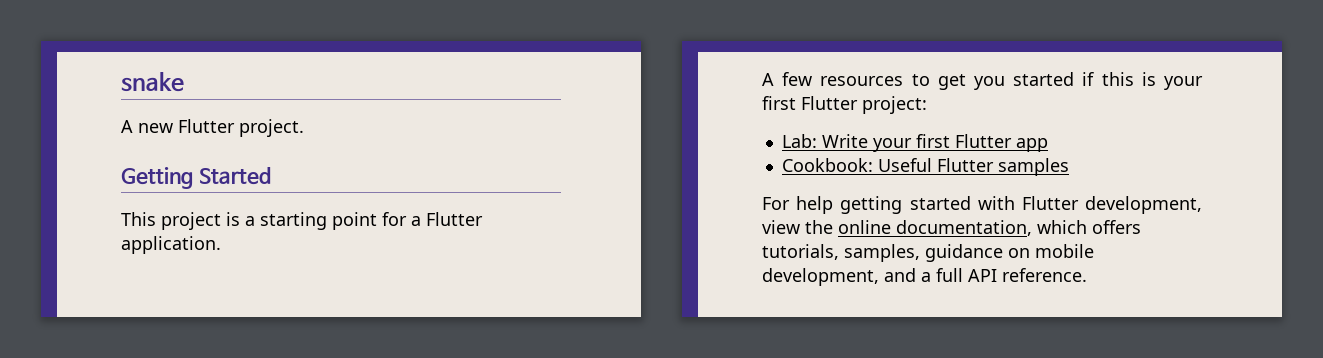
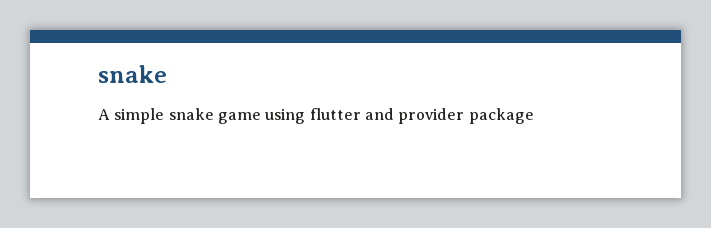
- A new Flutter project.
- Getting Started
- This project is a starting point for a Flutter application.
- A few resources to get you started if this is your first Flutter project:
- Lab: Write your first Flutter app
- Cookbook: Useful Flutter samples
- For help getting started with Flutter development, view the online documentation, which offers tutorials, samples, guidance on mobile development, and a full API reference.
+ A simple snake game using flutter and provider package

